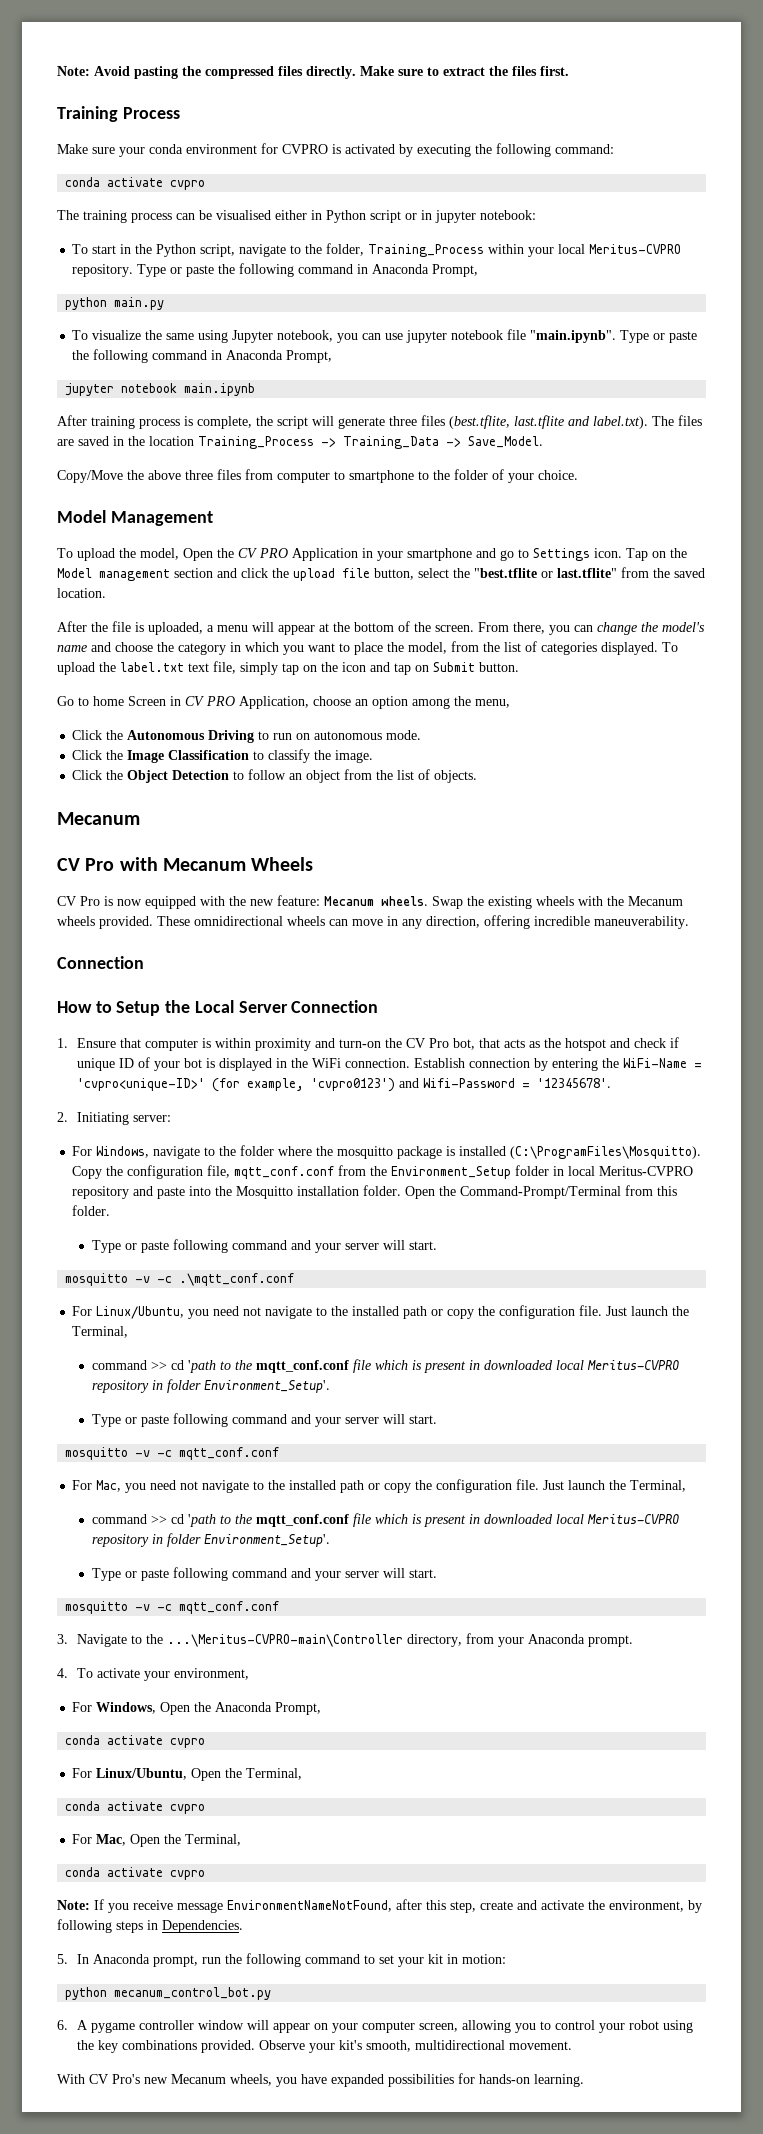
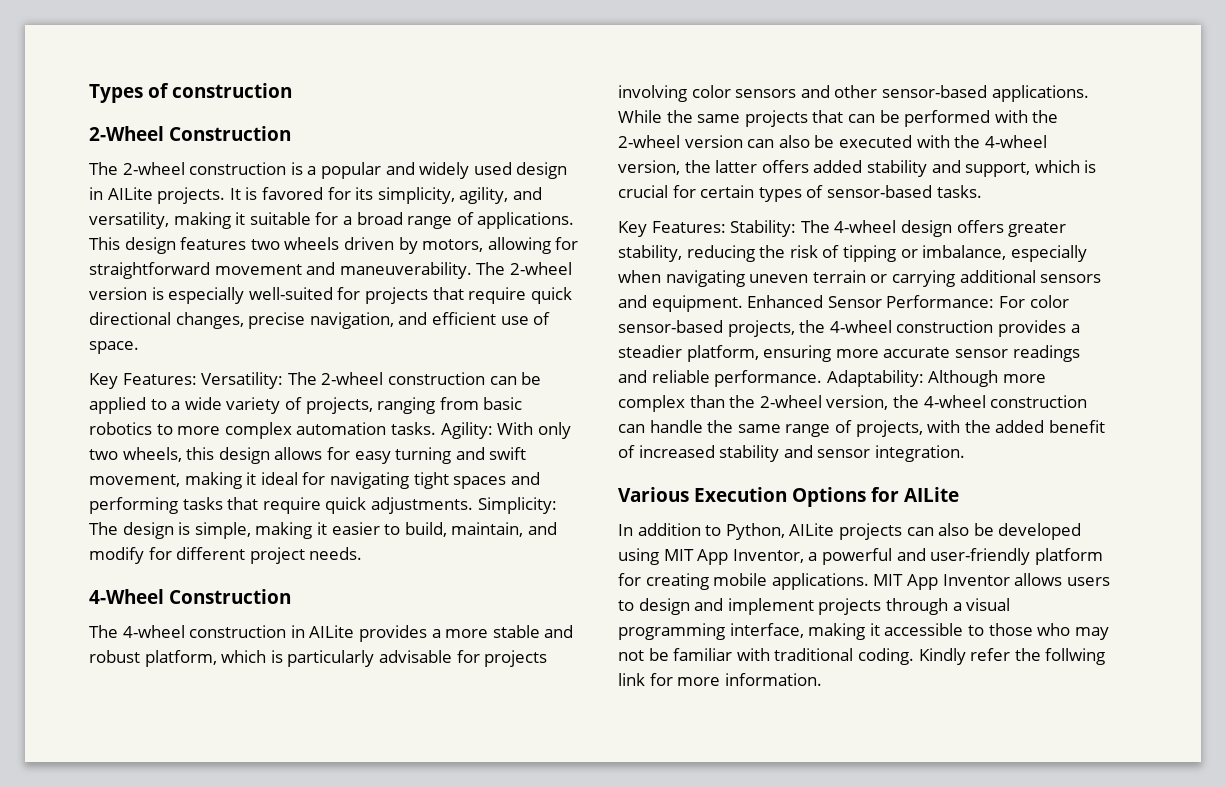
- Note: Avoid pasting the compressed files directly. Make sure to extract the files first.
- Training Process
- Make sure your conda environment for CVPRO is activated by executing the following command:
- conda activate cvpro
- The training process can be visualised either in Python script or in jupyter notebook:
- To start in the Python script, navigate to the folder, Training_Process within your local Meritus-CVPRO repository. Type or paste the following command in Anaconda Prompt,
- python main.py
- To visualize the same using Jupyter notebook, you can use jupyter notebook file "main.ipynb". Type or paste the following command in Anaconda Prompt,
- jupyter notebook main.ipynb
- After training process is complete, the script will generate three files (best.tflite, last.tflite and label.txt). The files are saved in the location Training_Process -> Training_Data -> Save_Model.
- Copy/Move the above three files from computer to smartphone to the folder of your choice.
- Model Management
- To upload the model, Open the CV PRO Application in your smartphone and go to Settings icon. Tap on the Model management section and click the upload file button, select the "best.tflite or last.tflite" from the saved location.
- After the file is uploaded, a menu will appear at the bottom of the screen. From there, you can change the model's name and choose the category in which you want to place the model, from the list of categories displayed. To upload the label.txt text file, simply tap on the icon and tap on Submit button.
- Go to home Screen in CV PRO Application, choose an option among the menu,
- Click the Autonomous Driving to run on autonomous mode.
- Click the Image Classification to classify the image.
- Click the Object Detection to follow an object from the list of objects.
- Mecanum
- CV Pro with Mecanum Wheels
- CV Pro is now equipped with the new feature: Mecanum wheels. Swap the existing wheels with the Mecanum wheels provided. These omnidirectional wheels can move in any direction, offering incredible maneuverability.
- Connection
- How to Setup the Local Server Connection
- 1. Ensure that computer is within proximity and turn-on the CV Pro bot, that acts as the hotspot and check if unique ID of your bot is displayed in the WiFi connection. Establish connection by entering the WiFi-Name = 'cvpro<unique-ID>' (for example, 'cvpro0123') and Wifi-Password = '12345678'.
- 2. Initiating server:
- For Windows, navigate to the folder where the mosquitto package is installed (C:\ProgramFiles\Mosquitto). Copy the configuration file, mqtt_conf.conf from the Environment_Setup folder in local Meritus-CVPRO repository and paste into the Mosquitto installation folder. Open the Command-Prompt/Terminal from this folder.
- Type or paste following command and your server will start.
- mosquitto -v -c .\mqtt_conf.conf
- For Linux/Ubuntu, you need not navigate to the installed path or copy the configuration file. Just launch the Terminal,
- command >> cd 'path to the mqtt_conf.conf file which is present in downloaded local Meritus-CVPRO repository in folder Environment_Setup'.
- Type or paste following command and your server will start.
- mosquitto -v -c mqtt_conf.conf
- For Mac, you need not navigate to the installed path or copy the configuration file. Just launch the Terminal,
- command >> cd 'path to the mqtt_conf.conf file which is present in downloaded local Meritus-CVPRO repository in folder Environment_Setup'.
- Type or paste following command and your server will start.
- mosquitto -v -c mqtt_conf.conf
- 3. Navigate to the ...\Meritus-CVPRO-main\Controller directory, from your Anaconda prompt.
- 4. To activate your environment,
- For Windows, Open the Anaconda Prompt,
- conda activate cvpro
- For Linux/Ubuntu, Open the Terminal,
- conda activate cvpro
- For Mac, Open the Terminal,
- conda activate cvpro
- Note: If you receive message EnvironmentNameNotFound, after this step, create and activate the environment, by following steps in Dependencies.
- 5. In Anaconda prompt, run the following command to set your kit in motion:
- python mecanum_control_bot.py
- 6. A pygame controller window will appear on your computer screen, allowing you to control your robot using the key combinations provided. Observe your kit's smooth, multidirectional movement.
- With CV Pro's new Mecanum wheels, you have expanded possibilities for hands-on learning.
+ Types of construction
+ 2-Wheel Construction
+ The 2-wheel construction is a popular and widely used design in AILite projects. It is favored for its simplicity, agility, and versatility, making it suitable for a broad range of applications. This design features two wheels driven by motors, allowing for straightforward movement and maneuverability. The 2-wheel version is especially well-suited for projects that require quick directional changes, precise navigation, and efficient use of space.
+ Key Features: Versatility: The 2-wheel construction can be applied to a wide variety of projects, ranging from basic robotics to more complex automation tasks. Agility: With only two wheels, this design allows for easy turning and swift movement, making it ideal for navigating tight spaces and performing tasks that require quick adjustments. Simplicity: The design is simple, making it easier to build, maintain, and modify for different project needs.
+ 4-Wheel Construction
+ The 4-wheel construction in AILite provides a more stable and robust platform, which is particularly advisable for projects involving color sensors and other sensor-based applications. While the same projects that can be performed with the 2-wheel version can also be executed with the 4-wheel version, the latter offers added stability and support, which is crucial for certain types of sensor-based tasks.
+ Key Features: Stability: The 4-wheel design offers greater stability, reducing the risk of tipping or imbalance, especially when navigating uneven terrain or carrying additional sensors and equipment. Enhanced Sensor Performance: For color sensor-based projects, the 4-wheel construction provides a steadier platform, ensuring more accurate sensor readings and reliable performance. Adaptability: Although more complex than the 2-wheel version, the 4-wheel construction can handle the same range of projects, with the added benefit of increased stability and sensor integration.
+ Various Execution Options for AILite
+ In addition to Python, AILite projects can also be developed using MIT App Inventor, a powerful and user-friendly platform for creating mobile applications. MIT App Inventor allows users to design and implement projects through a visual programming interface, making it accessible to those who may not be familiar with traditional coding. Kindly refer the follwing link for more information.

